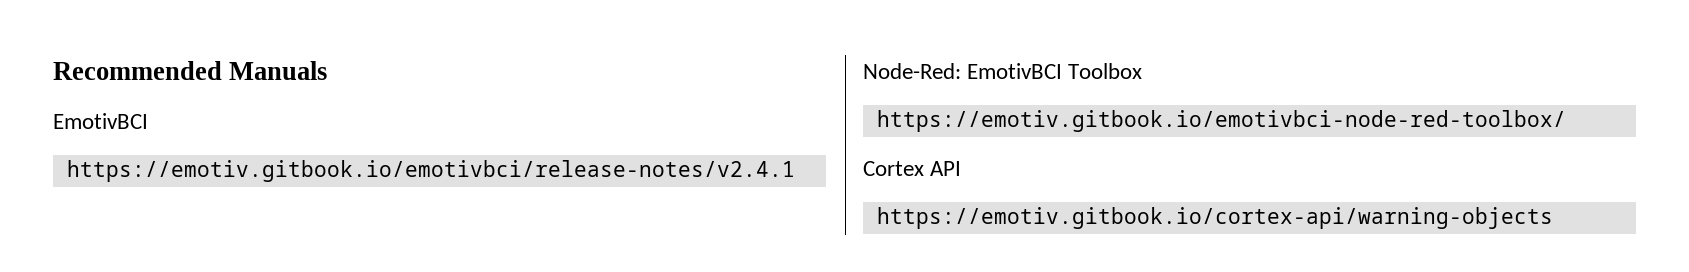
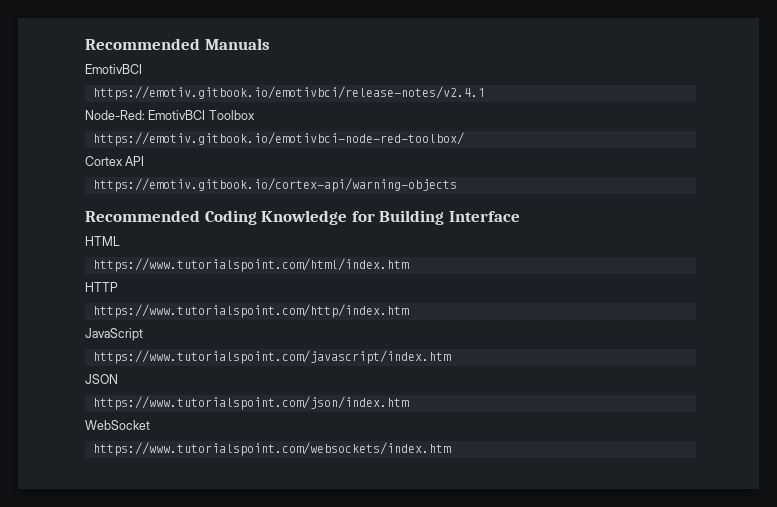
+ Recommended Coding Knowledge for Building Interface
+ HTML
+ https://www.tutorialspoint.com/html/index.htm
+ HTTP
+ https://www.tutorialspoint.com/http/index.htm
+ JavaScript
+ https://www.tutorialspoint.com/javascript/index.htm
+ JSON
+ https://www.tutorialspoint.com/json/index.htm
+ WebSocket
+ https://www.tutorialspoint.com/websockets/index.htm

